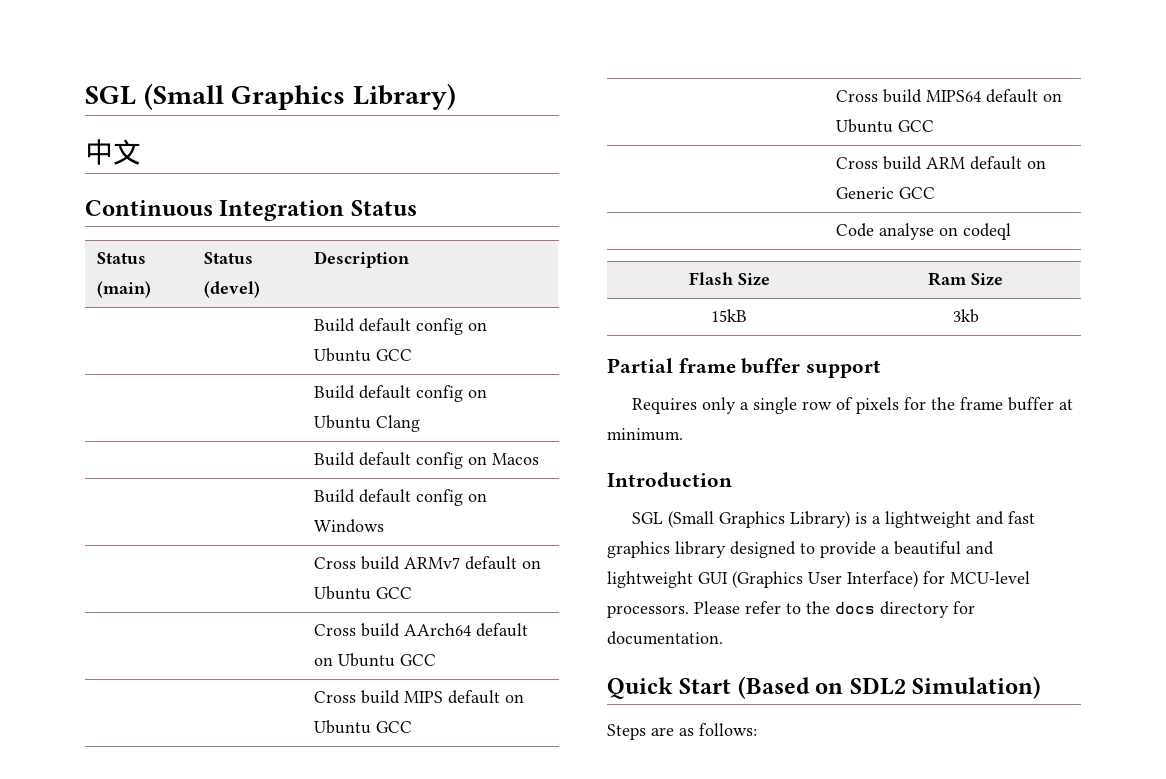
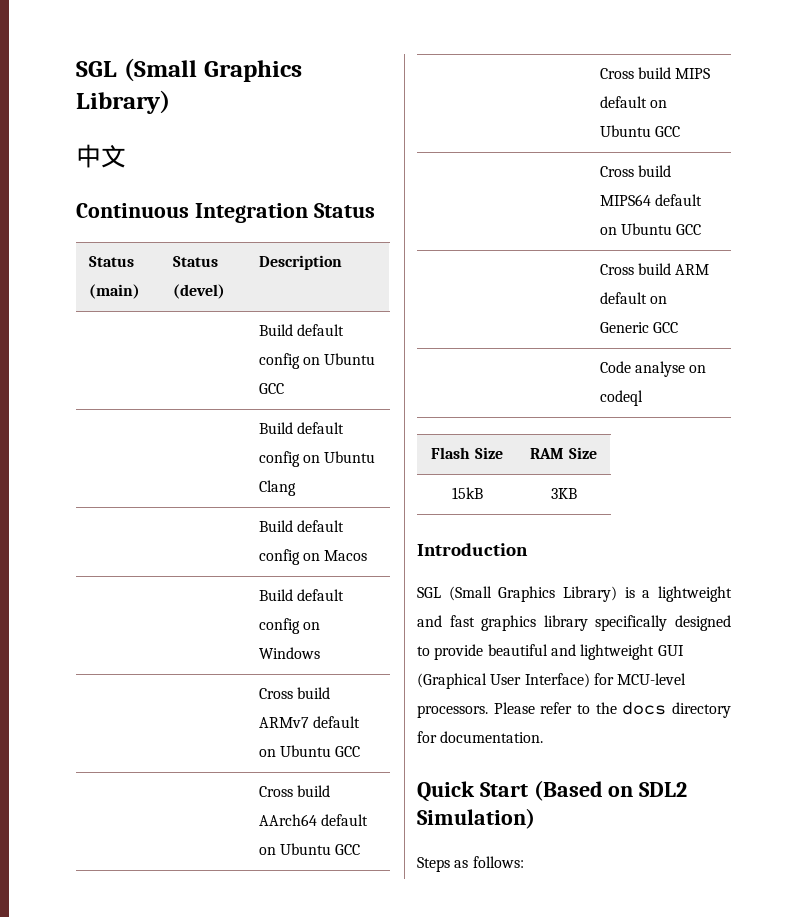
- Flash Size | Ram Size
+ Flash Size | RAM Size
- 15kB | 3kb
- Partial frame buffer support
- Requires only a single row of pixels for the frame buffer at minimum.
+ 15kB | 3KB
- SGL (Small Graphics Library) is a lightweight and fast graphics library designed to provide a beautiful and lightweight GUI (Graphics User Interface) for MCU-level processors.
+ SGL (Small Graphics Library) is a lightweight and fast graphics library specifically designed to provide beautiful and lightweight GUI (Graphical User Interface) for MCU-level processors.
- Steps are as follows:
+ Steps as follows:

